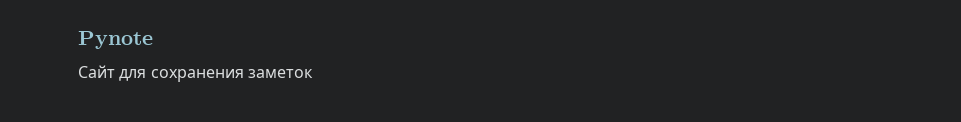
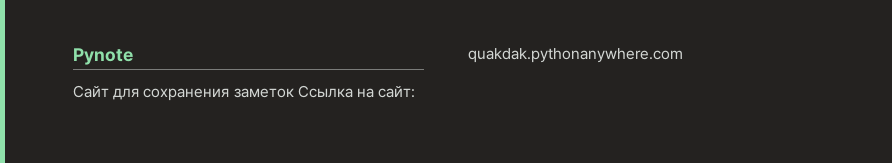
- Сайт для сохранения заметок
+ Сайт для сохранения заметок Ссылка на сайт: quakdak.pythonanywhere.com

